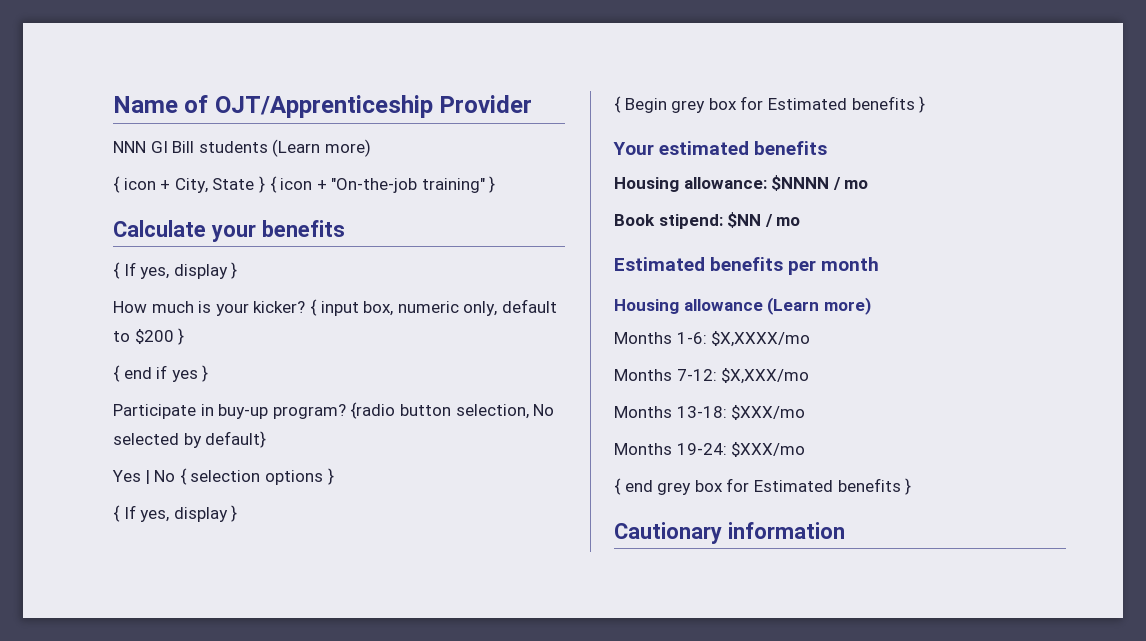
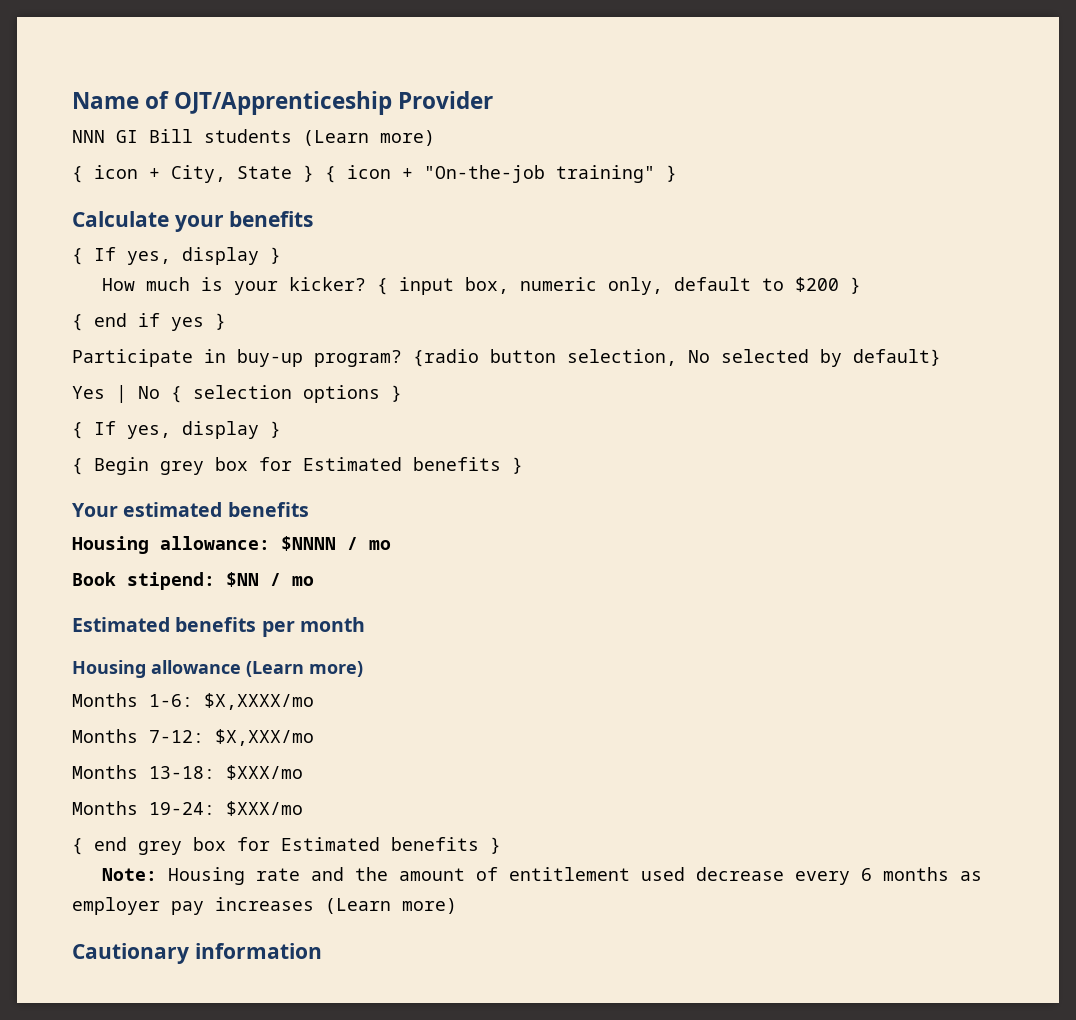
+ Note: Housing rate and the amount of entitlement used decrease every 6 months as employer pay increases (Learn more)

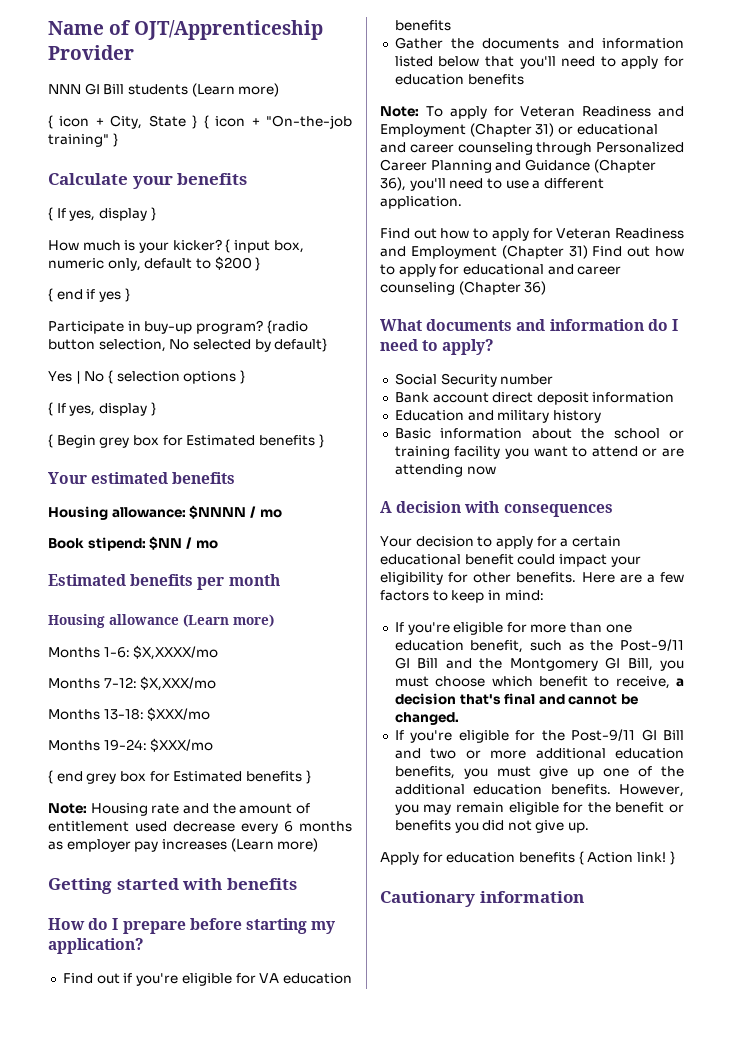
+ Getting started with benefits
+ How do I prepare before starting my application?
+ Find out if you're eligible for VA education benefits
+ Gather the documents and information listed below that you'll need to apply for education benefits
+ Note: To apply for Veteran Readiness and Employment (Chapter 31) or educational and career counseling through Personalized Career Planning and Guidance (Chapter 36), you'll need to use a different application.
+ Find out how to apply for Veteran Readiness and Employment (Chapter 31) Find out how to apply for educational and career counseling (Chapter 36)
+ What documents and information do I need to apply?
+ Social Security number
+ Bank account direct deposit information
+ Education and military history
+ Basic information about the school or training facility you want to attend or are attending now
+ A decision with consequences
+ Your decision to apply for a certain educational benefit could impact your eligibility for other benefits. Here are a few factors to keep in mind:
+ If you're eligible for more than one education benefit, such as the Post-9/11 GI Bill and the Montgomery GI Bill, you must choose which benefit to receive, a decision that's final and cannot be changed.
+ If you're eligible for the Post-9/11 GI Bill and two or more additional education benefits, you must give up one of the additional education benefits. However, you may remain eligible for the benefit or benefits you did not give up.
+ Apply for education benefits { Action link! }

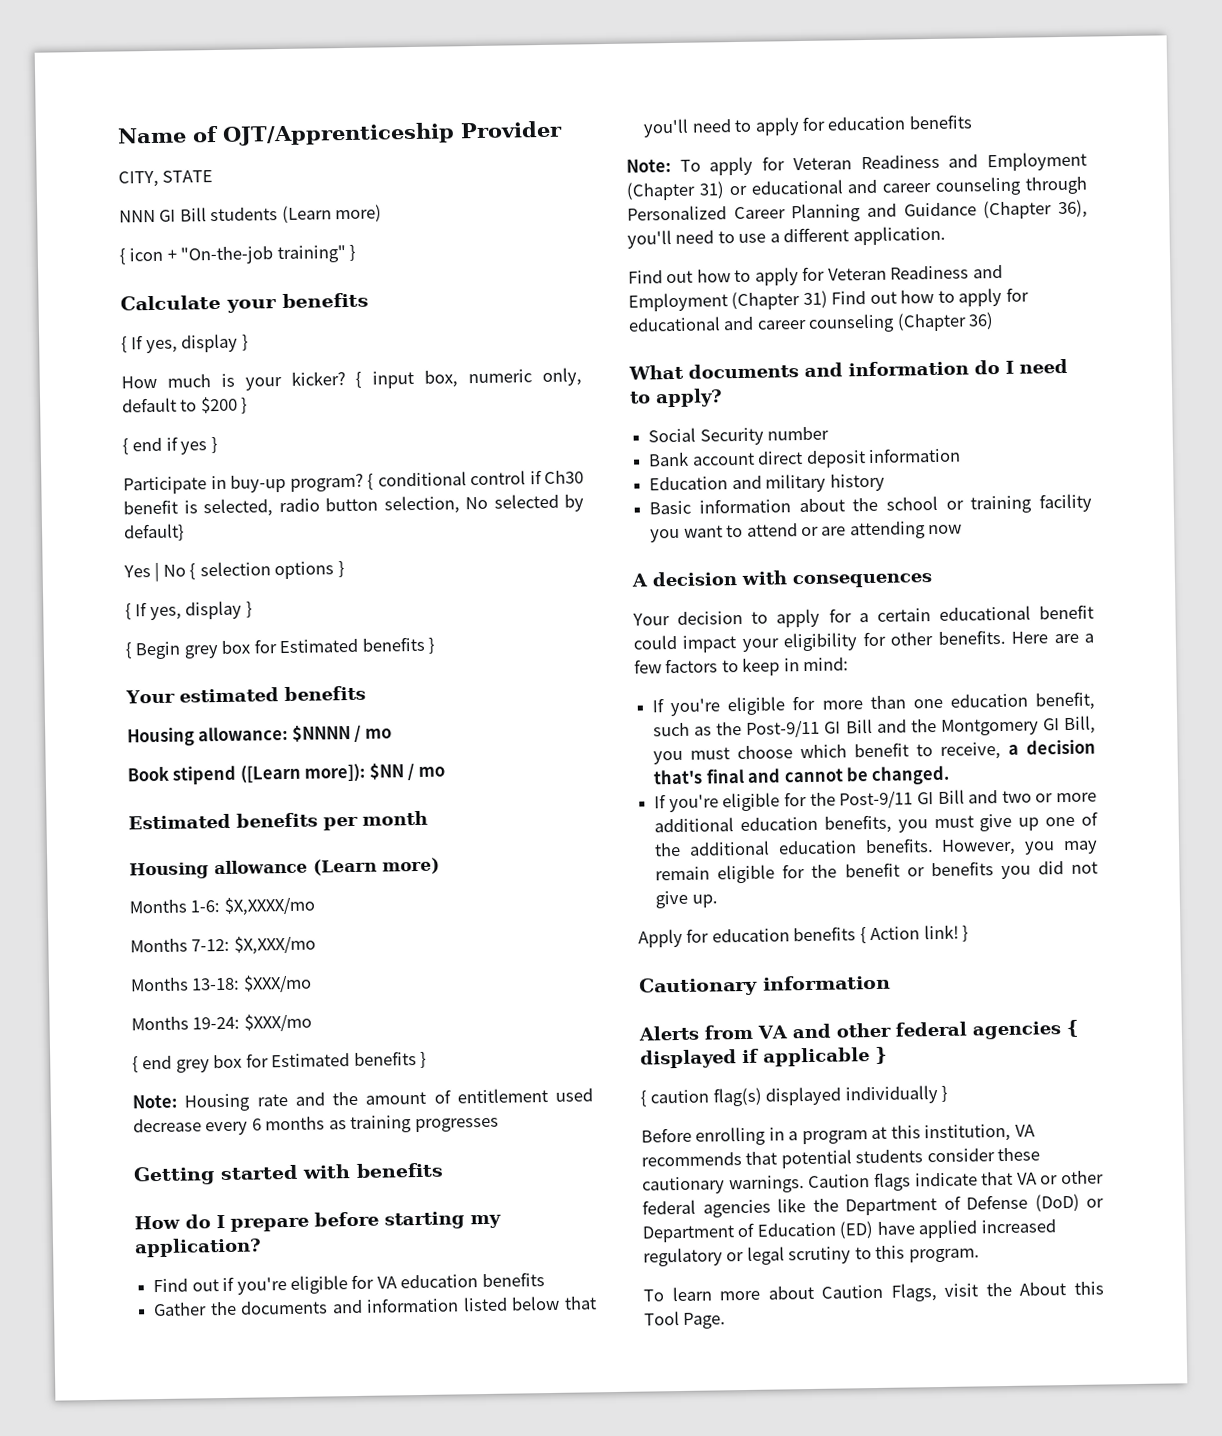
+ CITY, STATE
- { icon + City, State } { icon + "On-the-job training" }
+ { icon + "On-the-job training" }
- {radio button selection, No selected by default}
+ { conditional control if Ch30 benefit is selected, radio button selection, No selected by default}
- Book stipend: $NN / mo
+ Book stipend ([Learn more]): $NN / mo
- Note: Housing rate and the amount of entitlement used decrease every 6 months as employer pay increases (Learn more)
+ Note: Housing rate and the amount of entitlement used decrease every 6 months as training progresses
+ Alerts from VA and other federal agencies { displayed if applicable }
+ { caution flag(s) displayed individually }
+ Before enrolling in a program at this institution, VA recommends that potential students consider these cautionary warnings. Caution flags indicate that VA or other federal agencies like the Department of Defense (DoD) or Department of Education (ED) have applied increased regulatory or legal scrutiny to this program.
+ To learn more about Caution Flags, visit the About this Tool Page.

